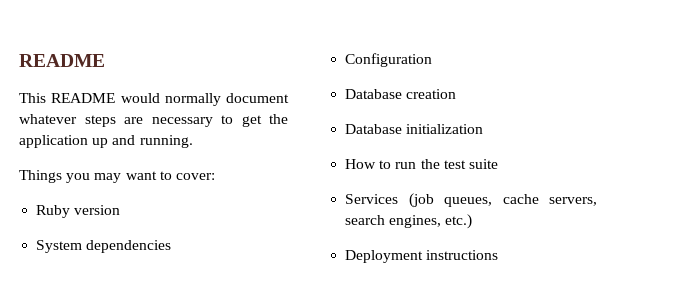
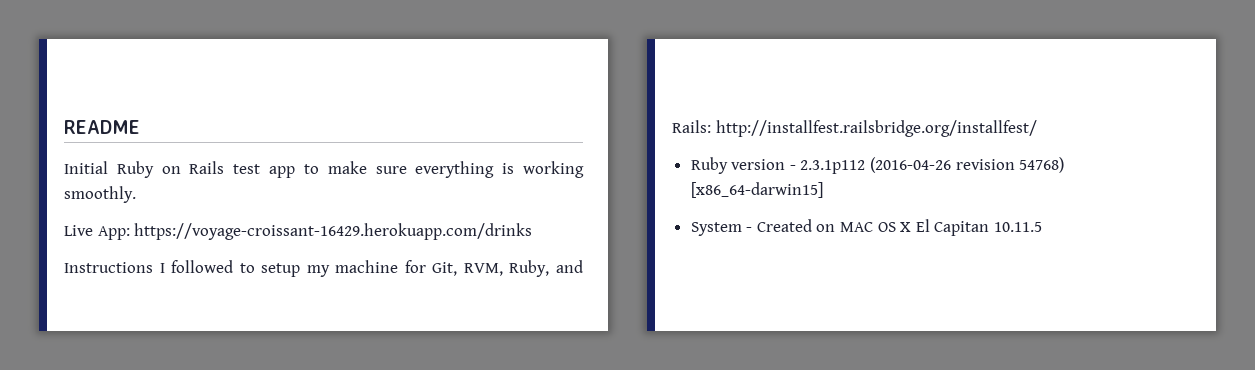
- This README would normally document whatever steps are necessary to get the application up and running.
- Things you may want to cover:
- Ruby version
- System dependencies
- Configuration
- Database creation
- Database initialization
- How to run the test suite
- Services (job queues, cache servers, search engines, etc.)
- Deployment instructions
+ Initial Ruby on Rails test app to make sure everything is working smoothly.
+ Live App: https://voyage-croissant-16429.herokuapp.com/drinks
+ Instructions I followed to setup my machine for Git, RVM, Ruby, and Rails: http://installfest.railsbridge.org/installfest/
+ Ruby version - 2.3.1p112 (2016-04-26 revision 54768) [x86_64-darwin15]
+ System - Created on MAC OS X El Capitan 10.11.5

